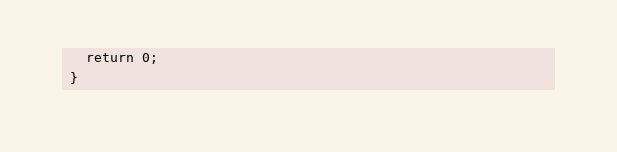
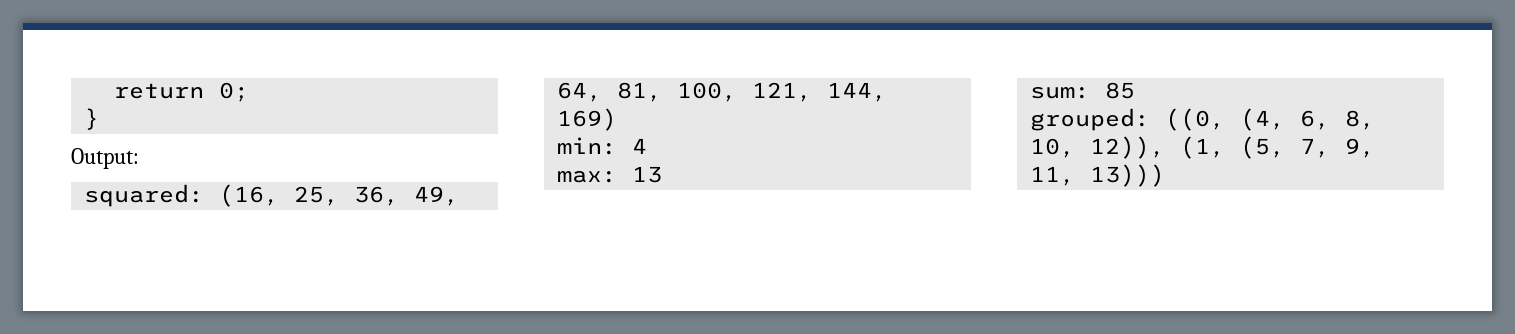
+ Output:
+ squared: (16, 25, 36, 49, 64, 81, 100, 121, 144, 169)
+ min: 4
+ max: 13
+ sum: 85
+ grouped: ((0, (4, 6, 8, 10, 12)), (1, (5, 7, 9, 11, 13)))

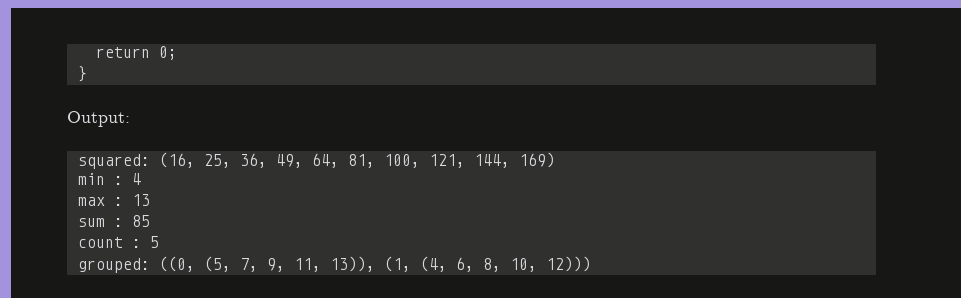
- min: 4
+ min : 4
- max: 13
+ max : 13
- sum: 85
+ sum : 85
+ count : 5
- grouped: ((0, (4, 6, 8, 10, 12)), (1, (5, 7, 9, 11, 13)))
+ grouped: ((0, (5, 7, 9, 11, 13)), (1, (4, 6, 8, 10, 12)))

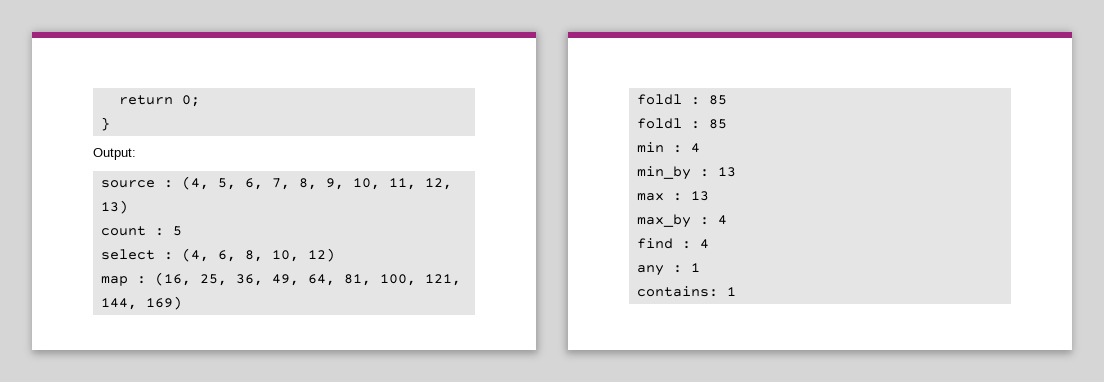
- squared: (16, 25, 36, 49, 64, 81, 100, 121, 144, 169)
+ source : (4, 5, 6, 7, 8, 9, 10, 11, 12, 13)
+ count : 5
+ select : (4, 6, 8, 10, 12)
+ map : (16, 25, 36, 49, 64, 81, 100, 121, 144, 169)
+ foldl : 85
+ foldl : 85
+ min_by : 13
- sum : 85
- count : 5
- grouped: ((0, (5, 7, 9, 11, 13)), (1, (4, 6, 8, 10, 12)))
+ max_by : 4
+ find : 4
+ any : 1
+ contains: 1

